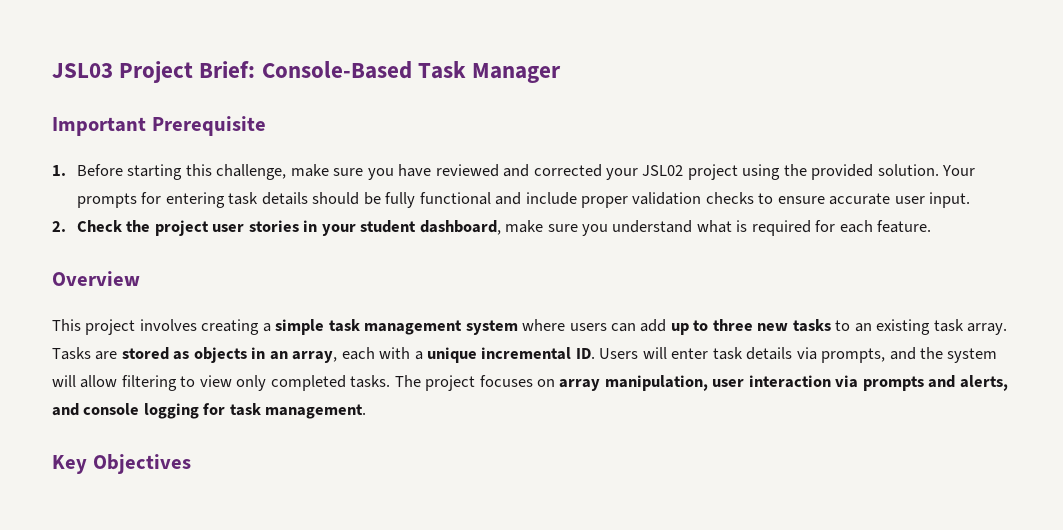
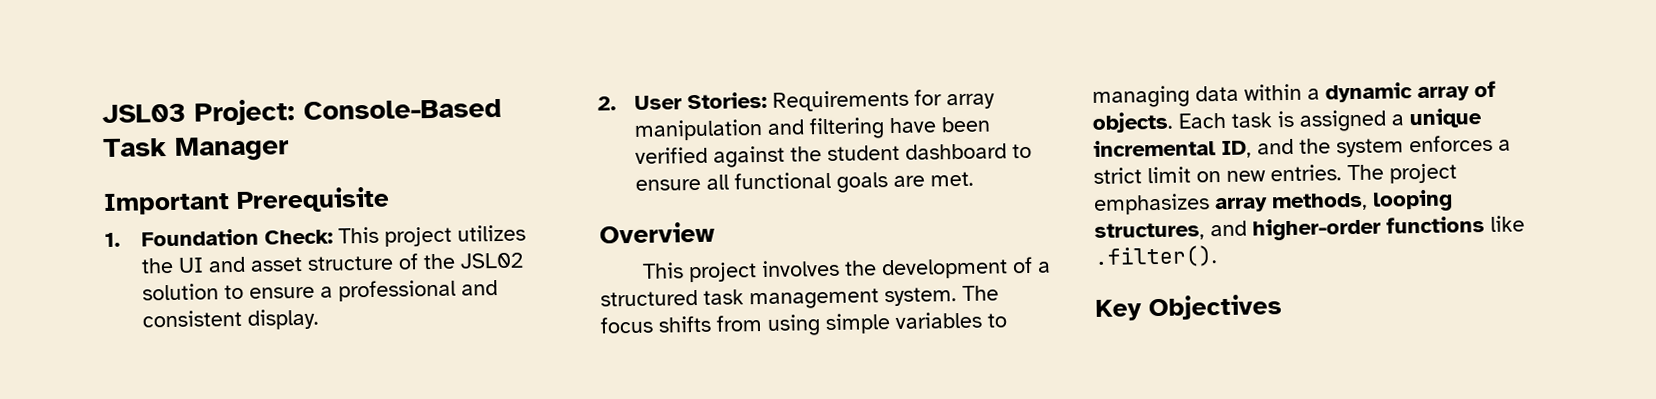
- JSL03 Project Brief: Console-Based Task Manager
+ JSL03 Project: Console-Based Task Manager
- 1. Before starting this challenge, make sure you have reviewed and corrected your JSL02 project using the provided solution. Your prompts for entering task details should be fully functional and include proper validation checks to ensure accurate user input.
- 2. Check the project user stories in your student dashboard, make sure you understand what is required for each feature.
+ 1. Foundation Check: This project utilizes the UI and asset structure of the JSL02 solution to ensure a professional and consistent display.
+ 2. User Stories: Requirements for array manipulation and filtering have been verified against the student dashboard to ensure all functional goals are met.
  Overview
- This project involves creating a simple task management system where users can add up to three new tasks to an existing task array. Tasks are stored as objects in an array, each with a unique incremental ID. Users will enter task details via prompts, and the system will allow filtering to view only completed tasks. The project focuses on array manipulation, user interaction via prompts and alerts, and console logging for task management.
+ This project involves the development of a structured task management system. The focus shifts from using simple variables to managing data within a dynamic array of objects. Each task is assigned a unique incremental ID, and the system enforces a strict limit on new entries. The project emphasizes array methods, looping structures, and higher-order functions like .filter().

